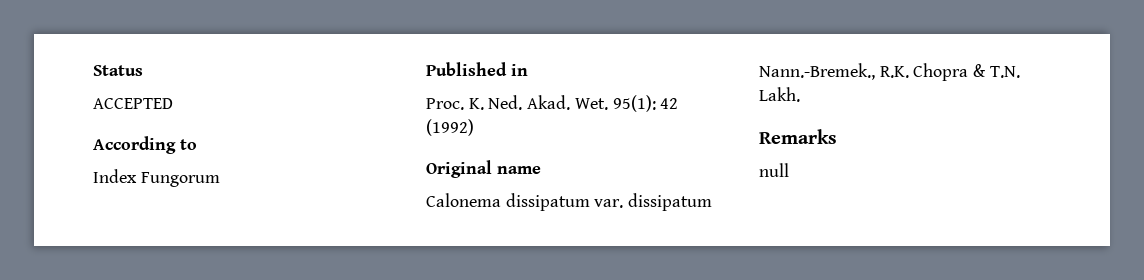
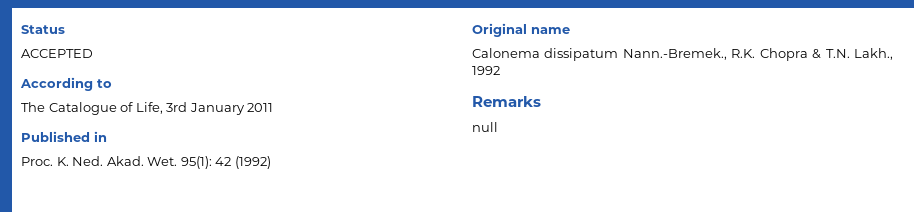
- Index Fungorum
+ The Catalogue of Life, 3rd January 2011
- Calonema dissipatum var. dissipatum Nann.-Bremek., R.K. Chopra & T.N. Lakh.
+ Calonema dissipatum Nann.-Bremek., R.K. Chopra & T.N. Lakh., 1992

